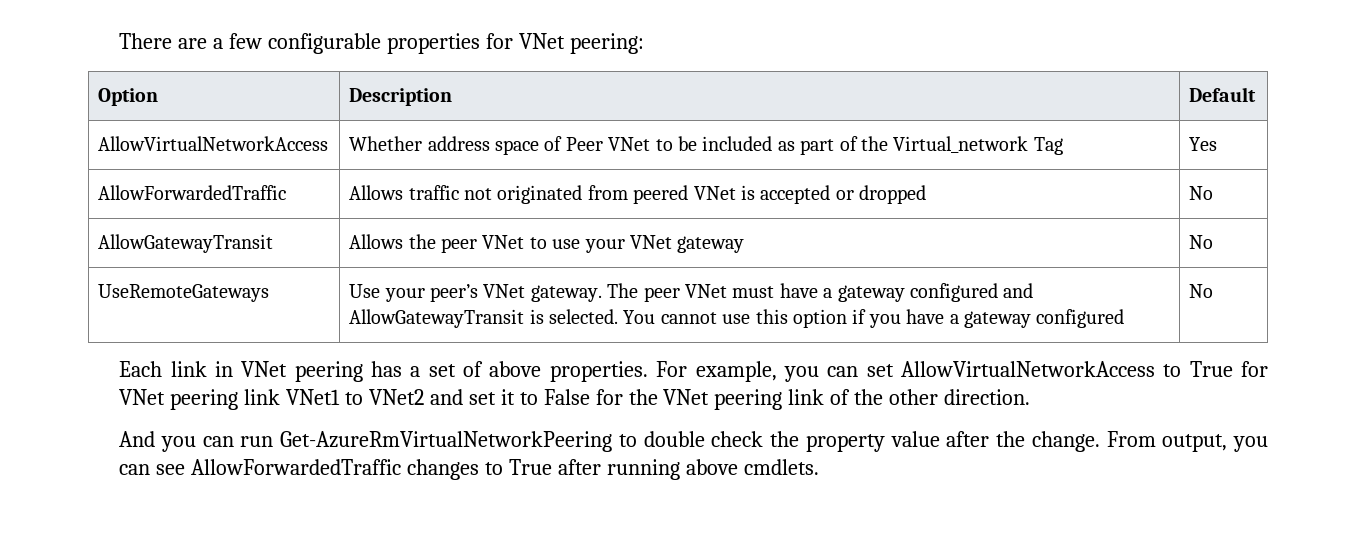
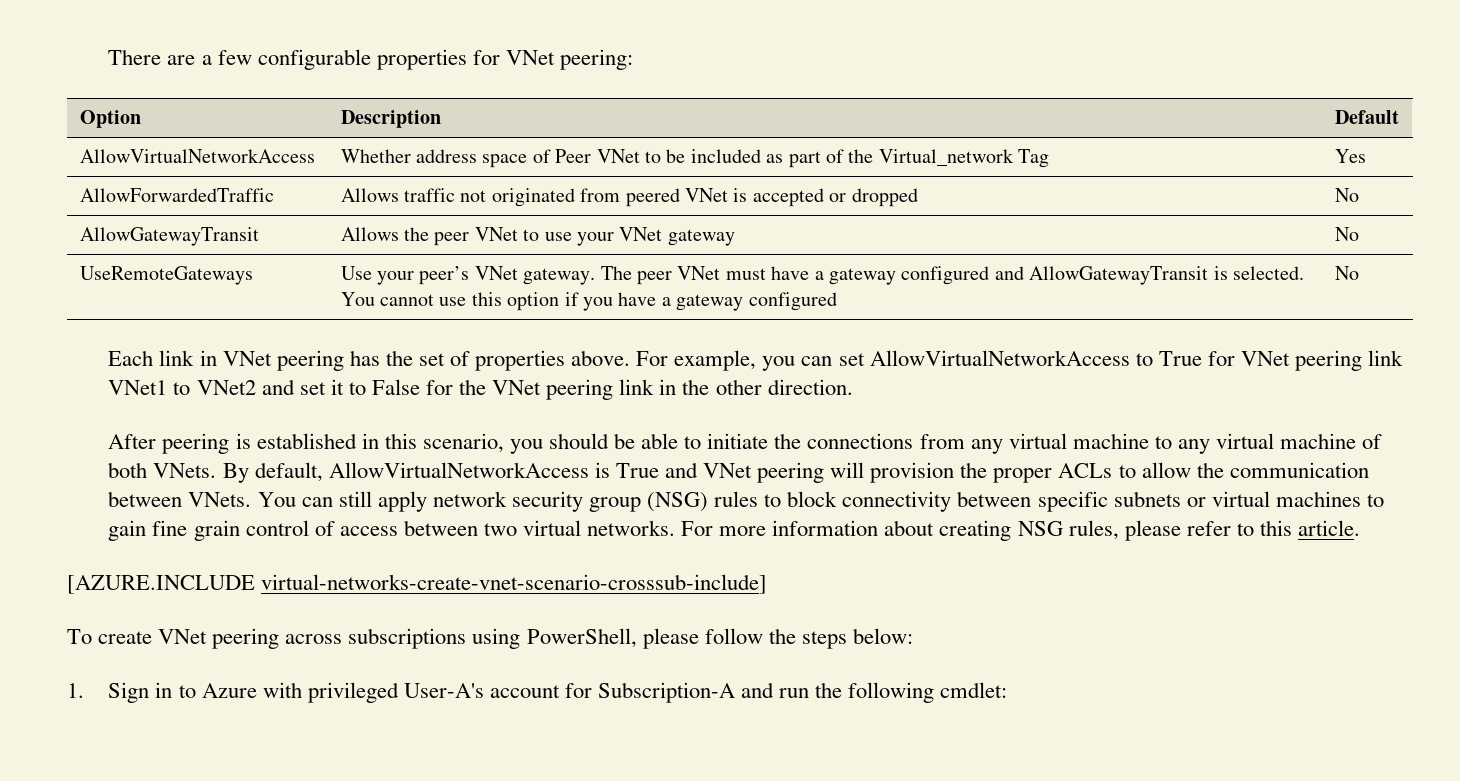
- Each link in VNet peering has a set of above properties.
+ Each link in VNet peering has the set of properties above.
- For example, you can set AllowVirtualNetworkAccess to True for VNet peering link VNet1 to VNet2 and set it to False for the VNet peering link of the other direction.
+ For example, you can set AllowVirtualNetworkAccess to True for VNet peering link VNet1 to VNet2 and set it to False for the VNet peering link in the other direction.
- And you can run Get-AzureRmVirtualNetworkPeering to double check the property value after the change. From output, you can see AllowForwardedTraffic changes to True after running above cmdlets.
+ After peering is established in this scenario, you should be able to initiate the connections from any virtual machine to any virtual machine of both VNets. By default, AllowVirtualNetworkAccess is True and VNet peering will provision the proper ACLs to allow the communication between VNets. You can still apply network security group (NSG) rules to block connectivity between specific subnets or virtual machines to gain fine grain control of access between two virtual networks. For more information about creating NSG rules, please refer to this article.
+ [AZURE.INCLUDE virtual-networks-create-vnet-scenario-crosssub-include]
+ To create VNet peering across subscriptions using PowerShell, please follow the steps below:
+ 1. Sign in to Azure with privileged User-A's account for Subscription-A and run the following cmdlet:

